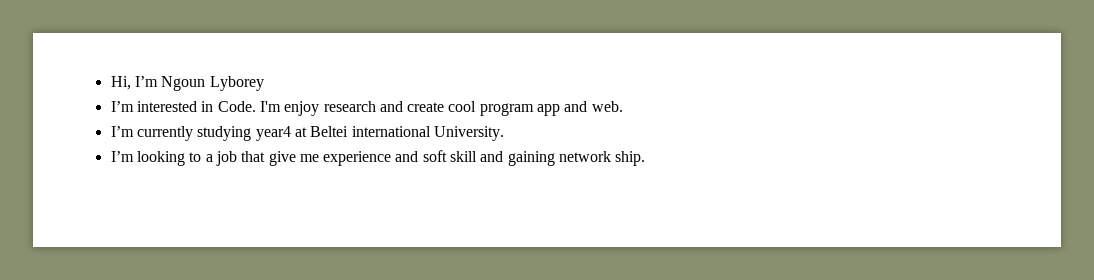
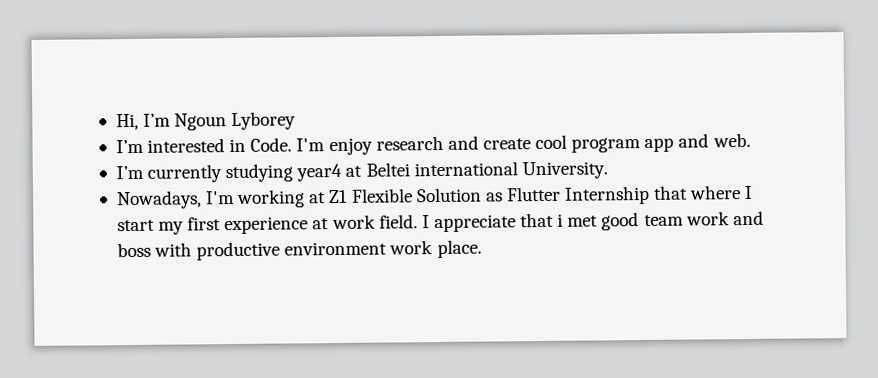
- I’m looking to a job that give me experience and soft skill and gaining network ship.
+ Nowadays, I'm working at Z1 Flexible Solution as Flutter Internship that where I start my first experience at work field. I appreciate that i met good team work and boss with productive environment work place.

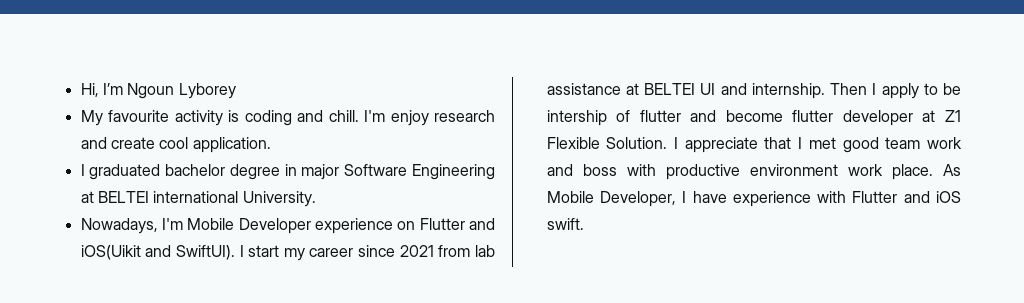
- I’m interested in Code.
+ My favourite activity is coding and chill.
- I'm enjoy research and create cool program app and web.
- I’m currently studying year4 at Beltei international University.
- Nowadays, I'm working at Z1 Flexible Solution as Flutter Internship that where I start my first experience at work field.
+ I'm enjoy research and create cool application.
+ I graduated bachelor degree in major Software Engineering at BELTEI international University.
+ Nowadays, I'm Mobile Developer experience on Flutter and iOS(Uikit and SwiftUI). I start my career since 2021 from lab assistance at BELTEI UI and internship. Then I apply to be intership of flutter and become flutter developer at Z1 Flexible Solution.
- I appreciate that i met good team work and boss with productive environment work place.
+ I appreciate that I met good team work and boss with productive environment work place.
+ As Mobile Developer, I have experience with Flutter and iOS swift.

